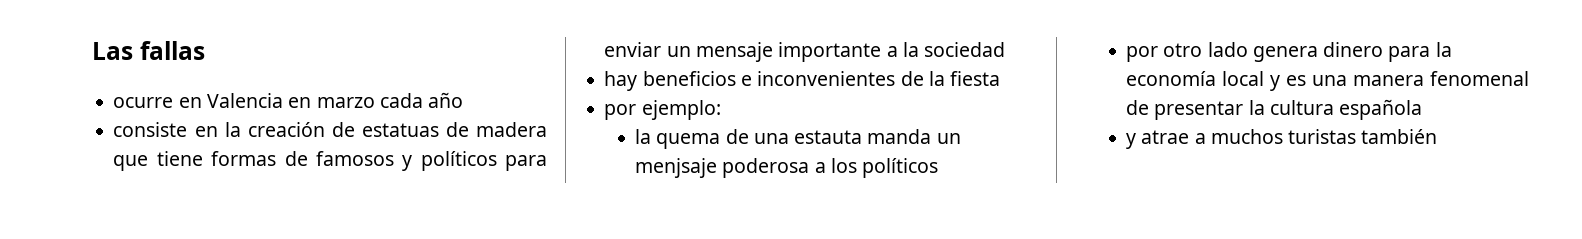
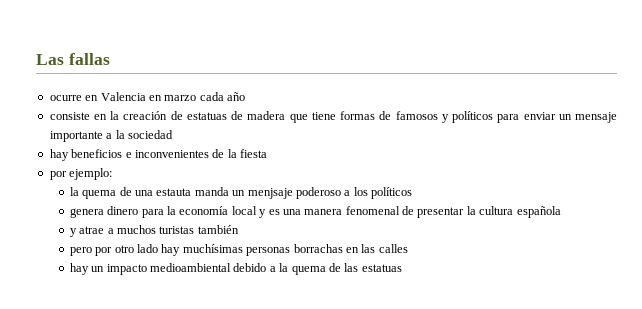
- la quema de una estauta manda un menjsaje poderosa a los políticos
+ la quema de una estauta manda un menjsaje poderoso a los políticos
- por otro lado genera dinero para la economía local y es una manera fenomenal de presentar la cultura española
+ genera dinero para la economía local y es una manera fenomenal de presentar la cultura española
+ pero por otro lado hay muchísimas personas borrachas en las calles
+ hay un impacto medioambiental debido a la quema de las estatuas

